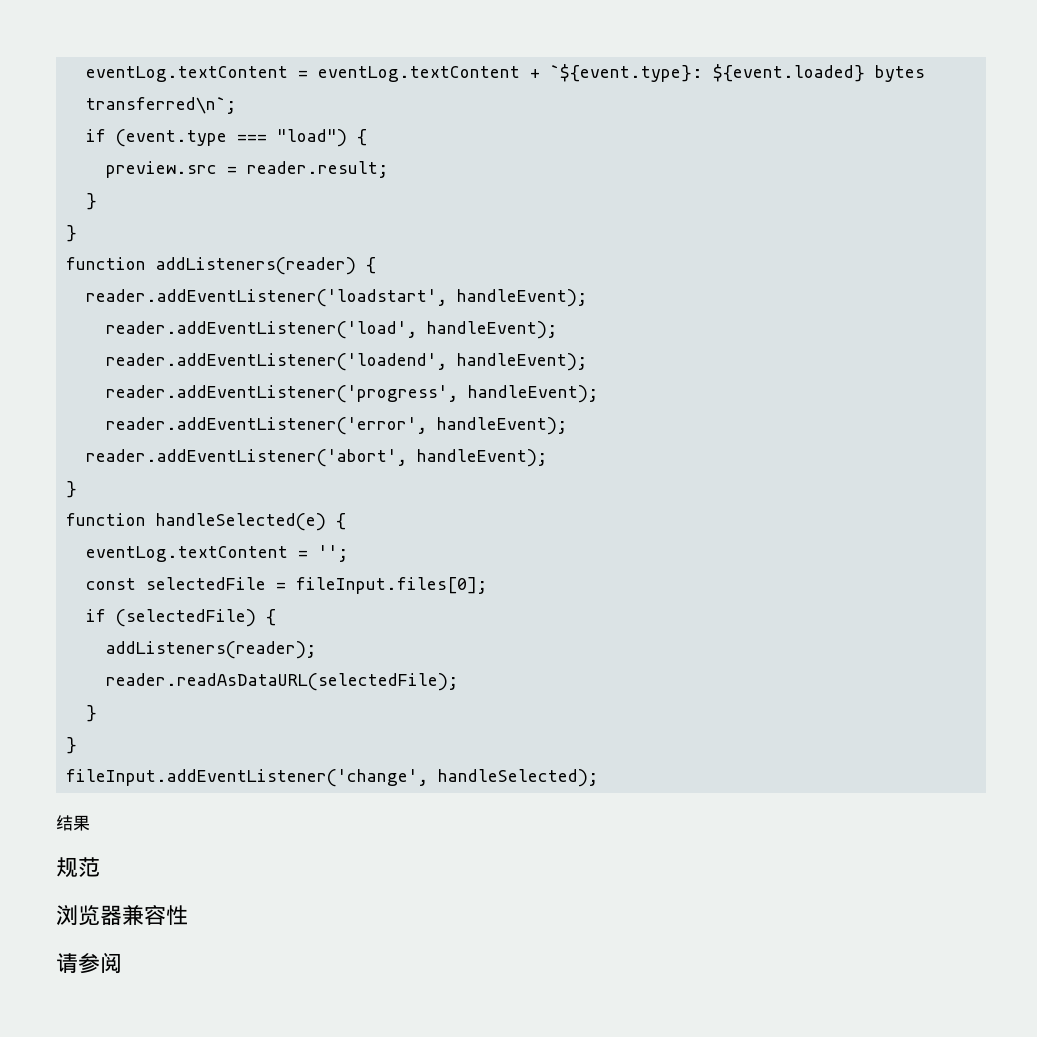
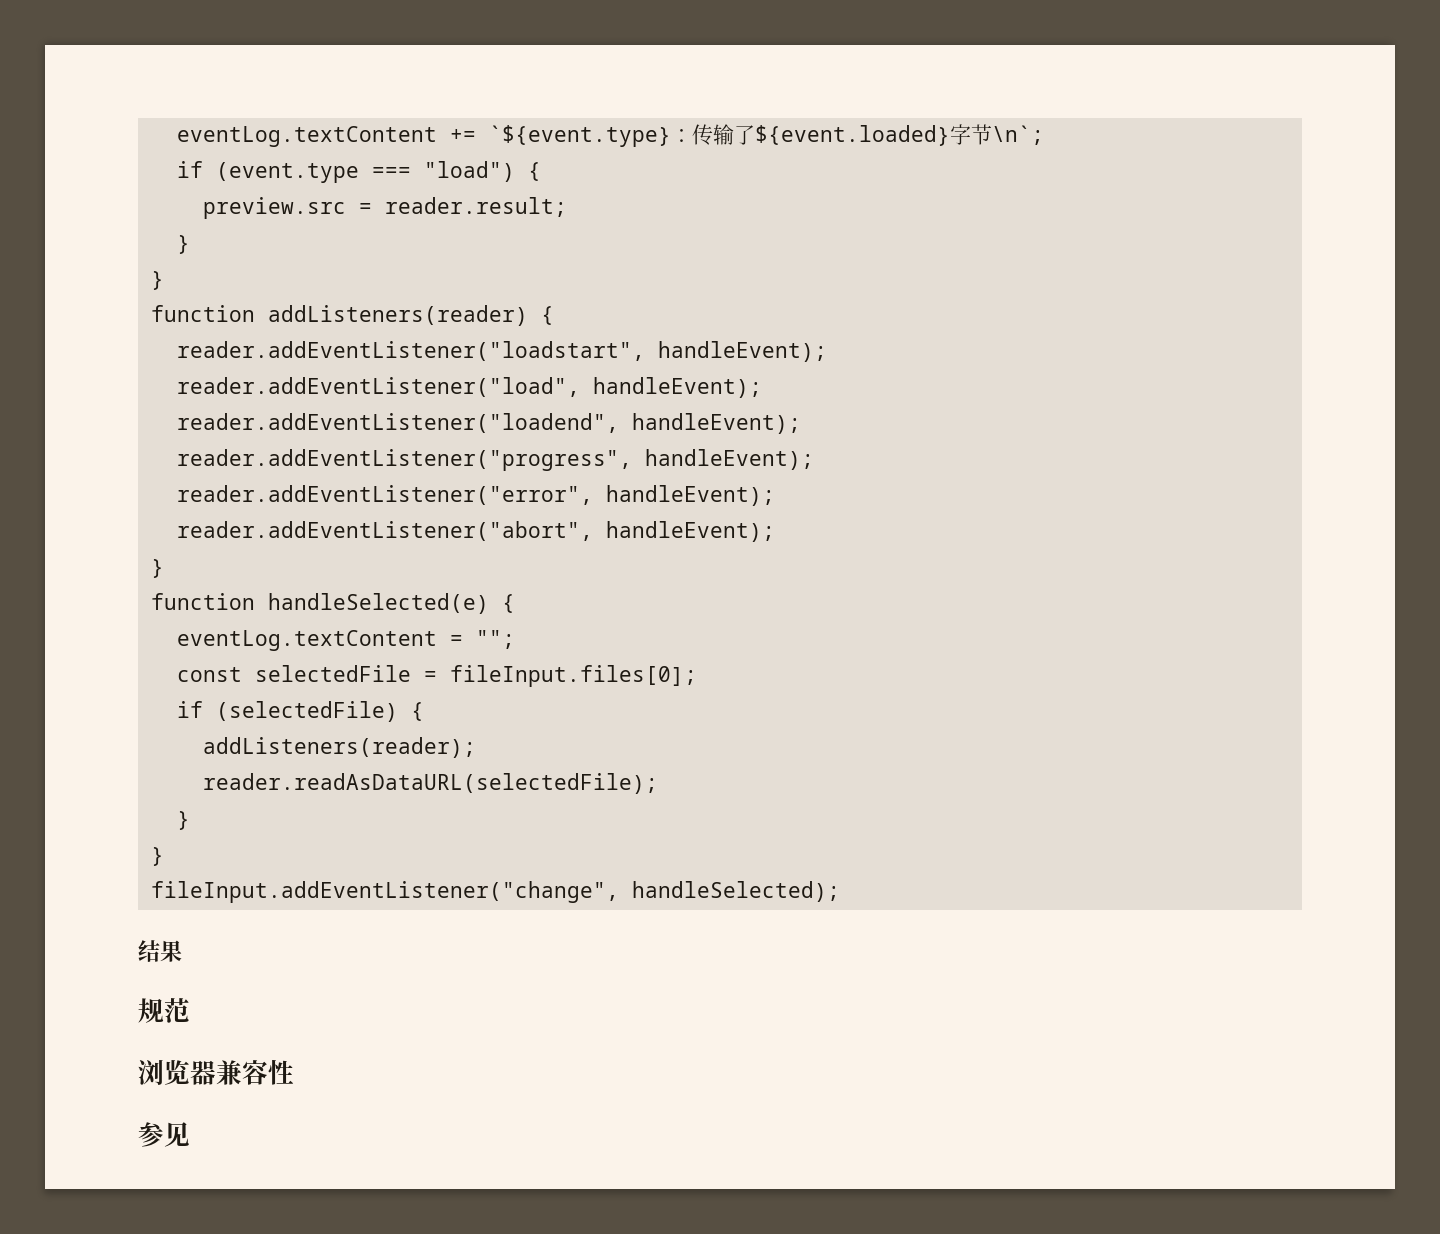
- eventLog.textContent = eventLog.textContent + `${event.type}: ${event.loaded} bytes transferred\n`;
+ eventLog.textContent += `${event.type}：传输了${event.loaded}字节\n`;
- reader.addEventListener('loadstart', handleEvent);
- reader.addEventListener('load', handleEvent);
- reader.addEventListener('loadend', handleEvent);
- reader.addEventListener('progress', handleEvent);
- reader.addEventListener('error', handleEvent);
- reader.addEventListener('abort', handleEvent);
+ reader.addEventListener("loadstart", handleEvent);
+ reader.addEventListener("load", handleEvent);
+ reader.addEventListener("loadend", handleEvent);
+ reader.addEventListener("progress", handleEvent);
+ reader.addEventListener("error", handleEvent);
+ reader.addEventListener("abort", handleEvent);
- eventLog.textContent = '';
+ eventLog.textContent = "";
- fileInput.addEventListener('change', handleSelected);
+ fileInput.addEventListener("change", handleSelected);
- 请参阅
+ 参见

